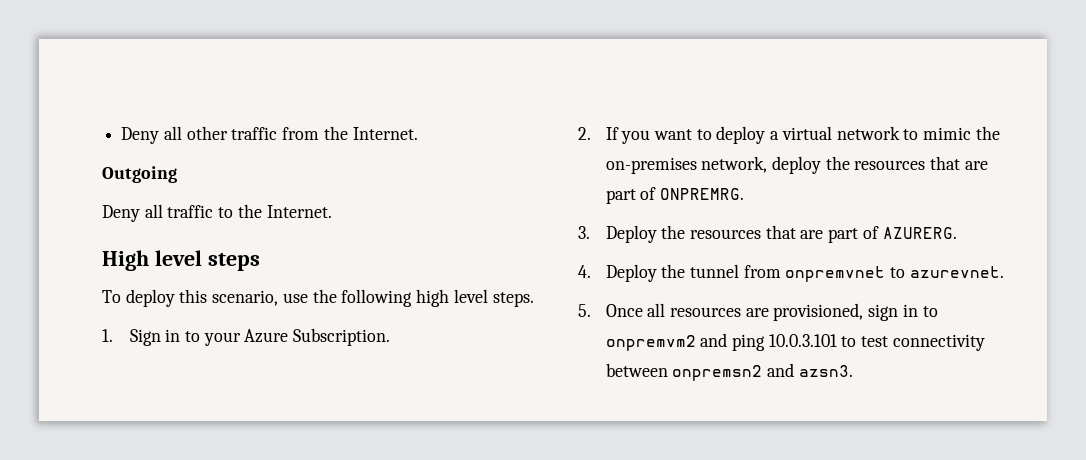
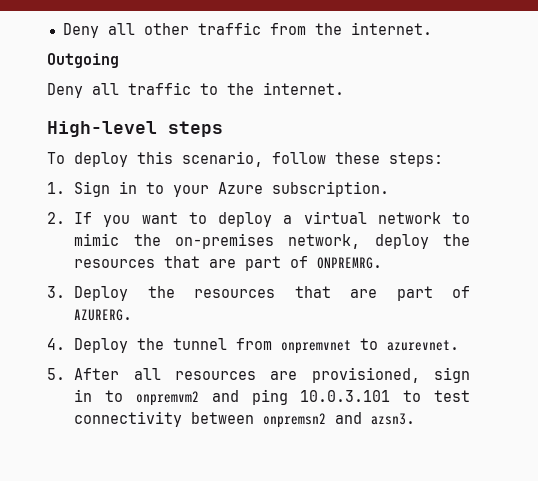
- Deny all other traffic from the Internet.
+ Deny all other traffic from the internet.
- Deny all traffic to the Internet.
- High level steps
+ Deny all traffic to the internet.
+ High-level steps
- To deploy this scenario, use the following high level steps.
+ To deploy this scenario, follow these steps:
- 1. Sign in to your Azure Subscription.
+ 1. Sign in to your Azure subscription.
- 5. Once all resources are provisioned, sign in to onpremvm2 and ping 10.0.3.101 to test connectivity between onpremsn2 and azsn3.
+ 5. After all resources are provisioned, sign in to onpremvm2 and ping 10.0.3.101 to test connectivity between onpremsn2 and azsn3.

